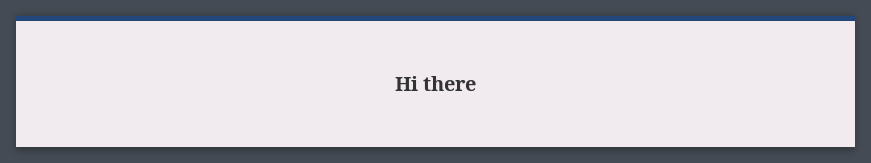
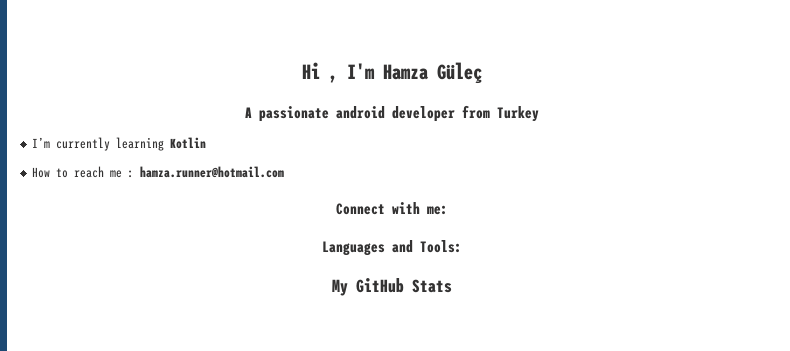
- Hi there
+ Hi , I'm Hamza Güleç
+ A passionate android developer from Turkey
+ I’m currently learning Kotlin
+ How to reach me : hamza.runner@hotmail.com
+ Connect with me:
+ Languages and Tools:
+ My GitHub Stats

